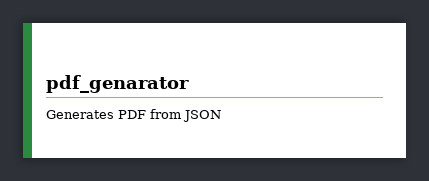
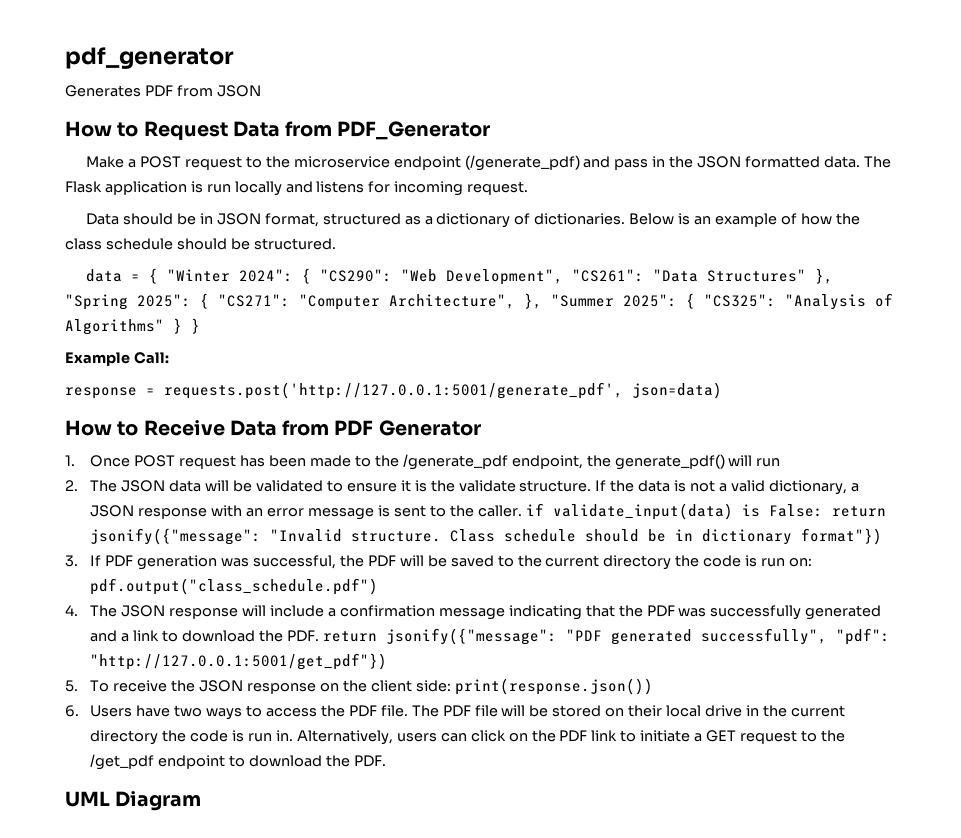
- pdf_genarator
+ pdf_generator
+ How to Request Data from PDF_Generator
+ Make a POST request to the microservice endpoint (/generate_pdf) and pass in the JSON formatted data. The Flask application is run locally and listens for incoming request.
+ Data should be in JSON format, structured as a dictionary of dictionaries. Below is an example of how the class schedule should be structured.
+ data = { "Winter 2024": { "CS290": "Web Development", "CS261": "Data Structures" }, "Spring 2025": { "CS271": "Computer Architecture", }, "Summer 2025": { "CS325": "Analysis of Algorithms" } }
+ Example Call:
+ response = requests.post('http://127.0.0.1:5001/generate_pdf', json=data)
+ How to Receive Data from PDF Generator
+ 1. Once POST request has been made to the /generate_pdf endpoint, the generate_pdf() will run
+ 2. The JSON data will be validated to ensure it is the validate structure. If the data is not a valid dictionary, a JSON response with an error message is sent to the caller. if validate_input(data) is False: return jsonify({"message": "Invalid structure. Class schedule should be in dictionary format"})
+ 3. If PDF generation was successful, the PDF will be saved to the current directory the code is run on: pdf.output("class_schedule.pdf")
+ 4. The JSON response will include a confirmation message indicating that the PDF was successfully generated and a link to download the PDF. return jsonify({"message": "PDF generated successfully", "pdf": "http://127.0.0.1:5001/get_pdf"})
+ 5. To receive the JSON response on the client side: print(response.json())
+ 6. Users have two ways to access the PDF file. The PDF file will be stored on their local drive in the current directory the code is run in. Alternatively, users can click on the PDF link to initiate a GET request to the /get_pdf endpoint to download the PDF.
+ UML Diagram

